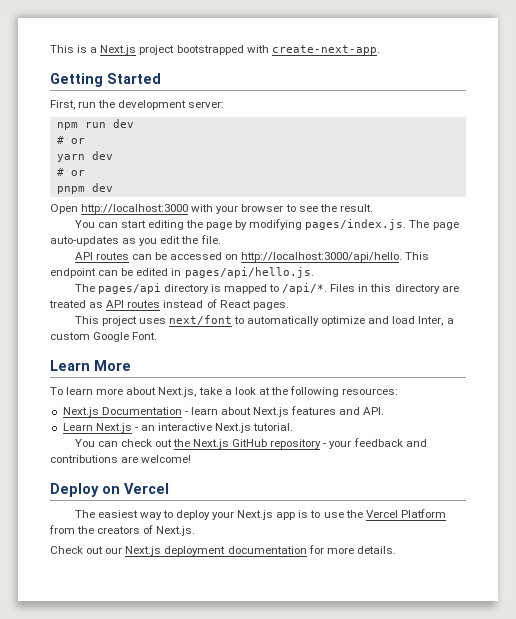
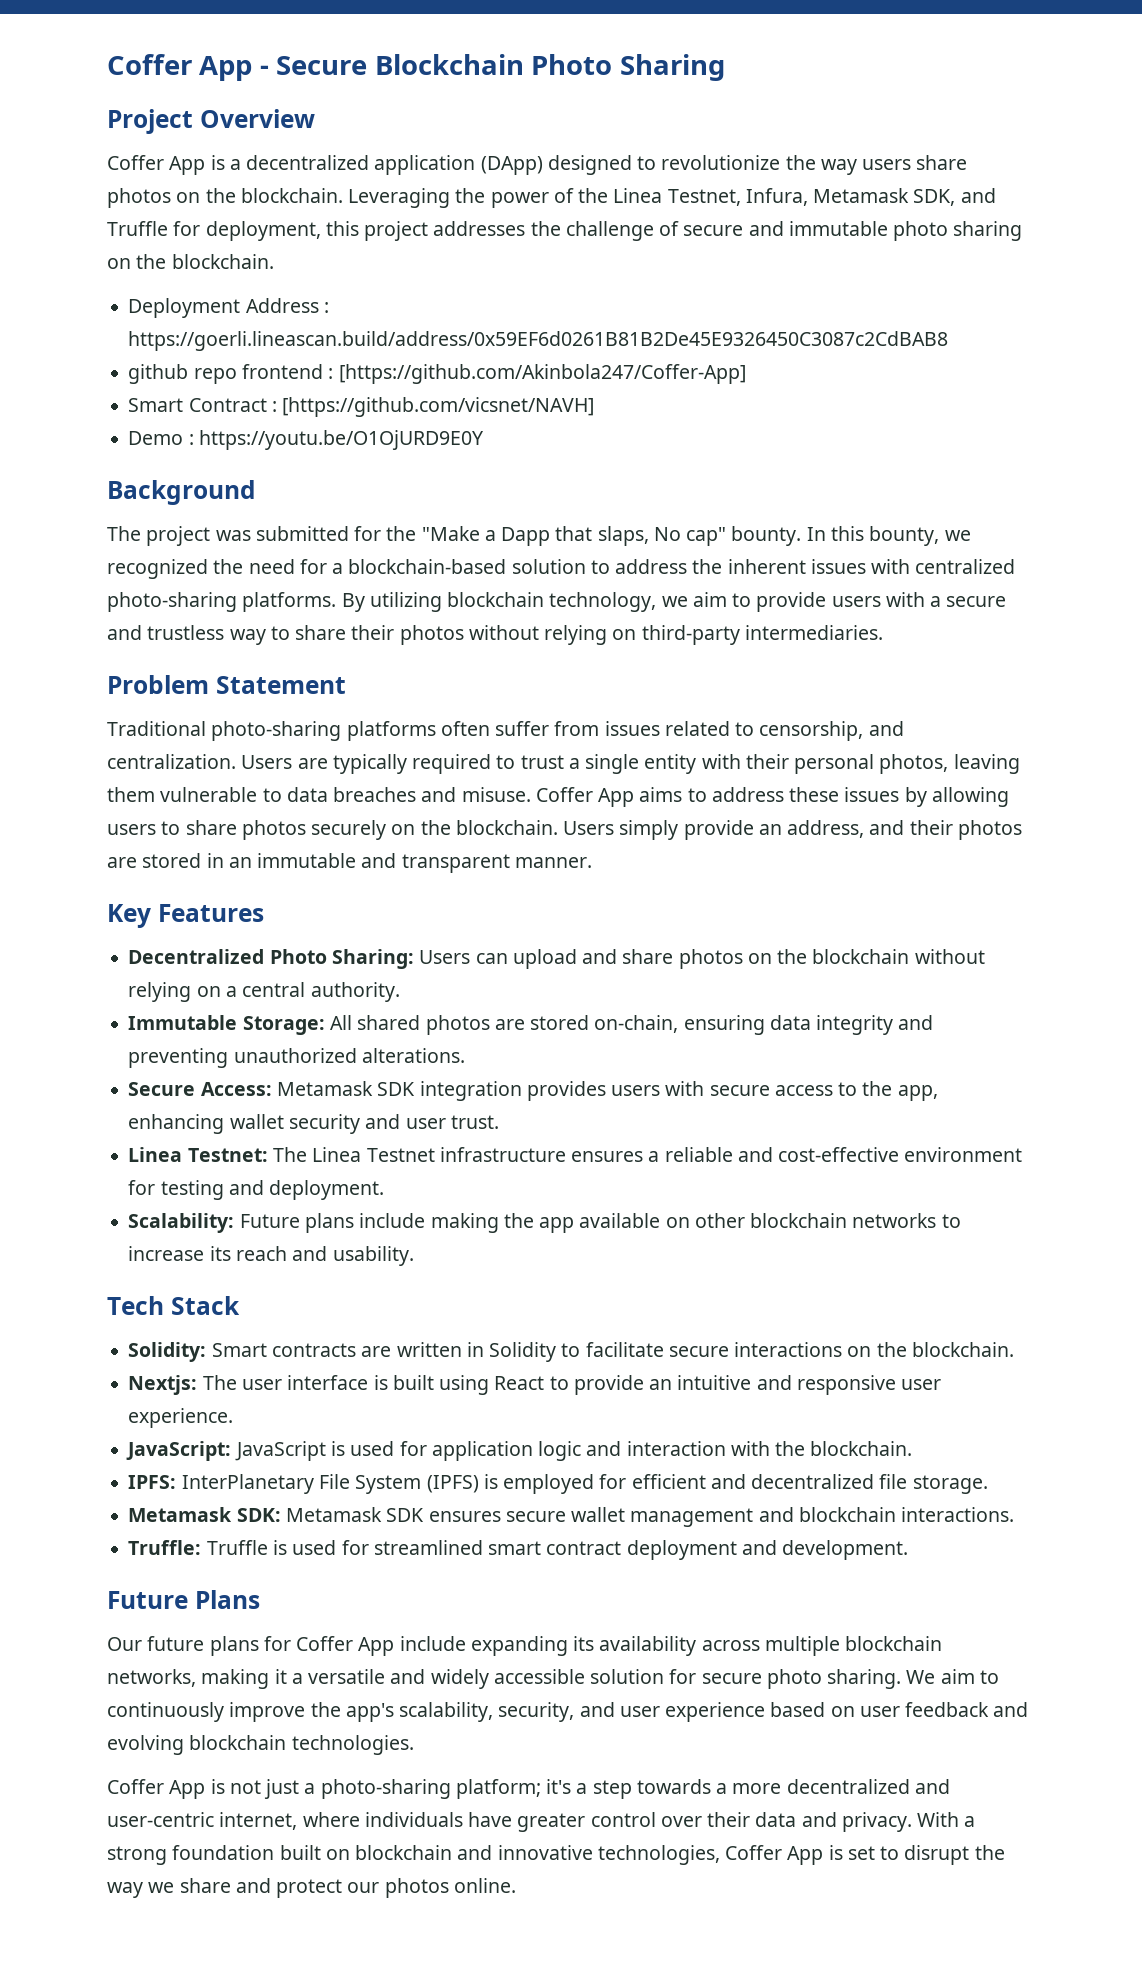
- This is a Next.js project bootstrapped with create-next-app.
- Getting Started
- First, run the development server:
- npm run dev
- # or
- yarn dev
- # or
- pnpm dev
- Open http://localhost:3000 with your browser to see the result.
- You can start editing the page by modifying pages/index.js. The page auto-updates as you edit the file.
- API routes can be accessed on http://localhost:3000/api/hello. This endpoint can be edited in pages/api/hello.js.
- The pages/api directory is mapped to /api/*. Files in this directory are treated as API routes instead of React pages.
- This project uses next/font to automatically optimize and load Inter, a custom Google Font.
- Learn More
- To learn more about Next.js, take a look at the following resources:
- Next.js Documentation - learn about Next.js features and API.
- Learn Next.js - an interactive Next.js tutorial.
- You can check out the Next.js GitHub repository - your feedback and contributions are welcome!
- Deploy on Vercel
- The easiest way to deploy your Next.js app is to use the Vercel Platform from the creators of Next.js.
- Check out our Next.js deployment documentation for more details.
+ Coffer App - Secure Blockchain Photo Sharing
+ Project Overview
+ Coffer App is a decentralized application (DApp) designed to revolutionize the way users share photos on the blockchain. Leveraging the power of the Linea Testnet, Infura, Metamask SDK, and Truffle for deployment, this project addresses the challenge of secure and immutable photo sharing on the blockchain.
+ Deployment Address : https://goerli.lineascan.build/address/0x59EF6d0261B81B2De45E9326450C3087c2CdBAB8
+ github repo frontend : [https://github.com/Akinbola247/Coffer-App]
+ Smart Contract : [https://github.com/vicsnet/NAVH]
+ Demo : https://youtu.be/O1OjURD9E0Y
+ Background
+ The project was submitted for the "Make a Dapp that slaps, No cap" bounty. In this bounty, we recognized the need for a blockchain-based solution to address the inherent issues with centralized photo-sharing platforms. By utilizing blockchain technology, we aim to provide users with a secure and trustless way to share their photos without relying on third-party intermediaries.
+ Problem Statement
+ Traditional photo-sharing platforms often suffer from issues related to censorship, and centralization. Users are typically required to trust a single entity with their personal photos, leaving them vulnerable to data breaches and misuse. Coffer App aims to address these issues by allowing users to share photos securely on the blockchain. Users simply provide an address, and their photos are stored in an immutable and transparent manner.
+ Key Features
+ Decentralized Photo Sharing: Users can upload and share photos on the blockchain without relying on a central authority.
+ Immutable Storage: All shared photos are stored on-chain, ensuring data integrity and preventing unauthorized alterations.
+ Secure Access: Metamask SDK integration provides users with secure access to the app, enhancing wallet security and user trust.
+ Linea Testnet: The Linea Testnet infrastructure ensures a reliable and cost-effective environment for testing and deployment.
+ Scalability: Future plans include making the app available on other blockchain networks to increase its reach and usability.
+ Tech Stack
+ Solidity: Smart contracts are written in Solidity to facilitate secure interactions on the blockchain.
+ Nextjs: The user interface is built using React to provide an intuitive and responsive user experience.
+ JavaScript: JavaScript is used for application logic and interaction with the blockchain.
+ IPFS: InterPlanetary File System (IPFS) is employed for efficient and decentralized file storage.
+ Metamask SDK: Metamask SDK ensures secure wallet management and blockchain interactions.
+ Truffle: Truffle is used for streamlined smart contract deployment and development.
+ Future Plans
+ Our future plans for Coffer App include expanding its availability across multiple blockchain networks, making it a versatile and widely accessible solution for secure photo sharing. We aim to continuously improve the app's scalability, security, and user experience based on user feedback and evolving blockchain technologies.
+ Coffer App is not just a photo-sharing platform; it's a step towards a more decentralized and user-centric internet, where individuals have greater control over their data and privacy. With a strong foundation built on blockchain and innovative technologies, Coffer App is set to disrupt the way we share and protect our photos online.

